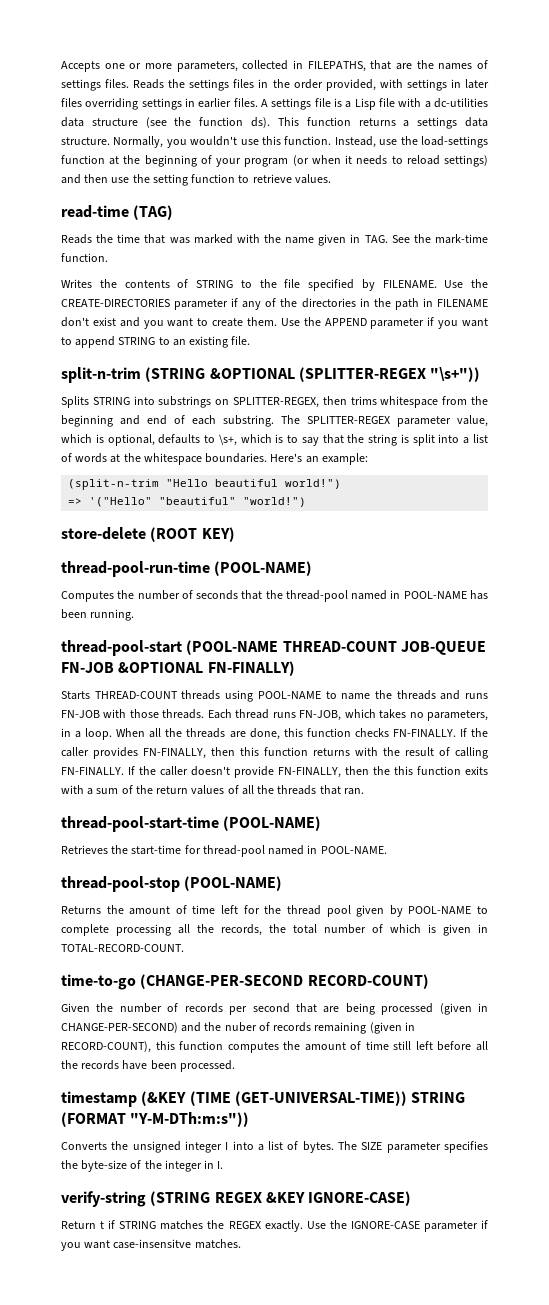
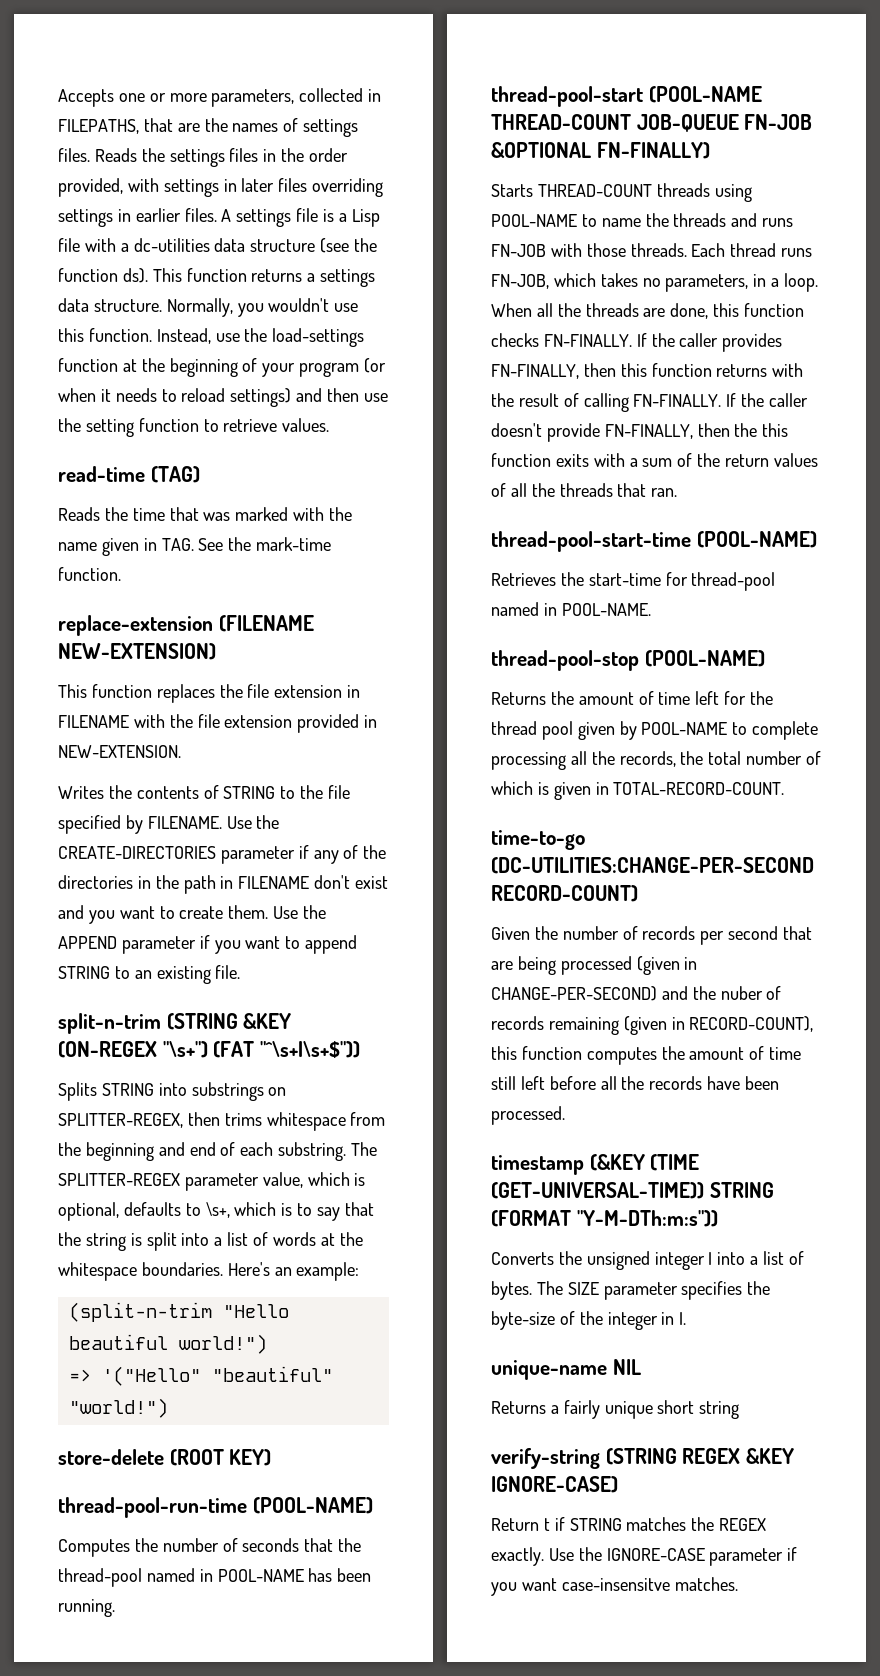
+ replace-extension (FILENAME NEW-EXTENSION)
+ This function replaces the file extension in FILENAME with the file extension provided in NEW-EXTENSION.
- split-n-trim (STRING &OPTIONAL (SPLITTER-REGEX "\s+"))
+ split-n-trim (STRING &KEY (ON-REGEX "\s+") (FAT "^\s+|\s+$"))
- time-to-go (CHANGE-PER-SECOND RECORD-COUNT)
+ time-to-go (DC-UTILITIES:CHANGE-PER-SECOND RECORD-COUNT)
+ unique-name NIL
+ Returns a fairly unique short string

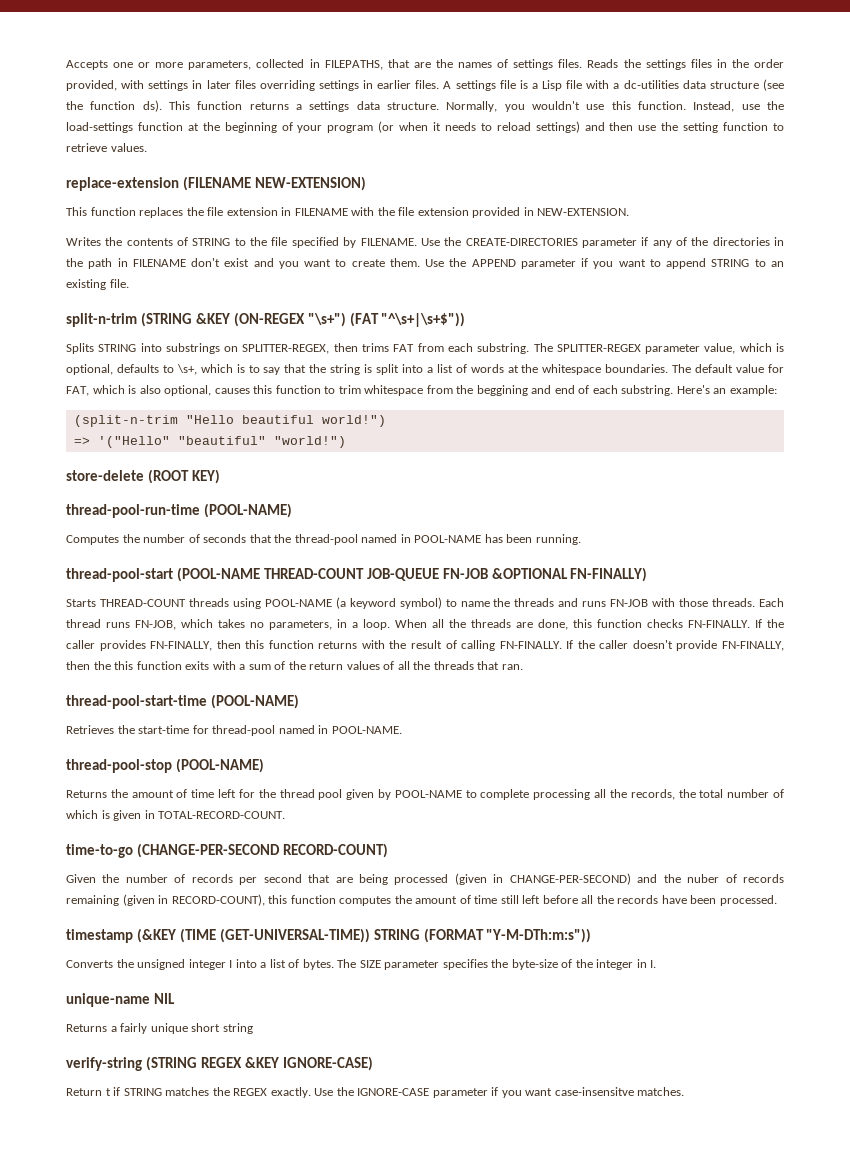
- read-time (TAG)
- Reads the time that was marked with the name given in TAG. See the mark-time function.
- Splits STRING into substrings on SPLITTER-REGEX, then trims whitespace from the beginning and end of each substring.
+ Splits STRING into substrings on SPLITTER-REGEX, then trims FAT from each substring.
+ The default value for FAT, which is also optional, causes this function to trim whitespace from the beggining and end of each substring.
- Starts THREAD-COUNT threads using POOL-NAME to name the threads and runs FN-JOB with those threads.
+ Starts THREAD-COUNT threads using POOL-NAME (a keyword symbol) to name the threads and runs FN-JOB with those threads.
- time-to-go (DC-UTILITIES:CHANGE-PER-SECOND RECORD-COUNT)
+ time-to-go (CHANGE-PER-SECOND RECORD-COUNT)

